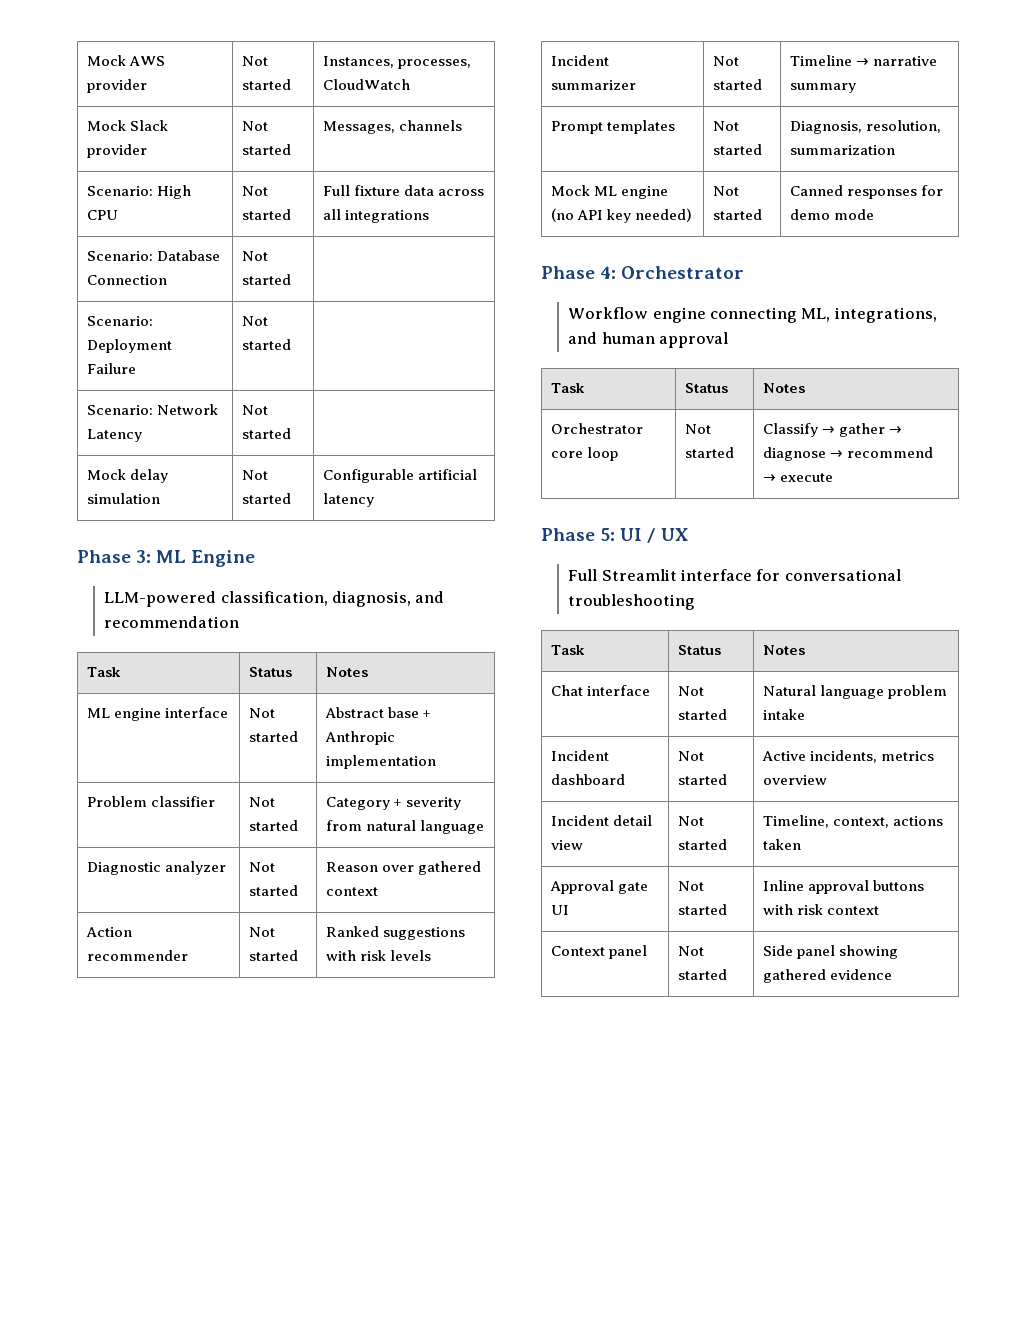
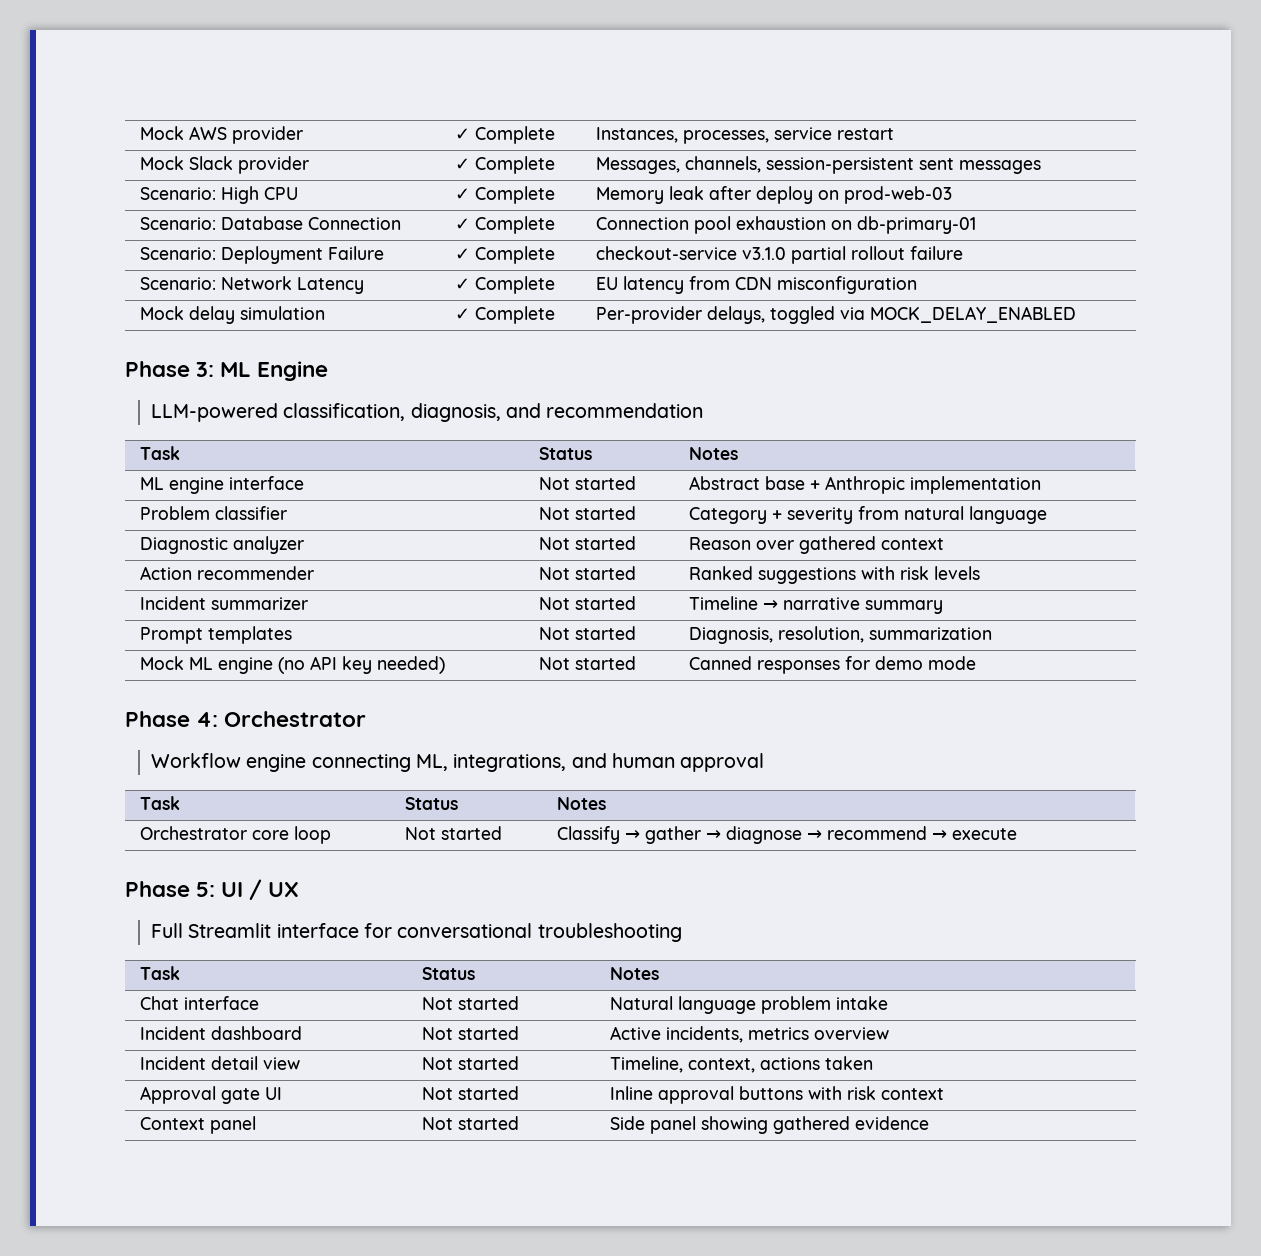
- Mock AWS provider | Not started | Instances, processes, CloudWatch
+ Mock AWS provider | ✓ Complete | Instances, processes, service restart
- Mock Slack provider | Not started | Messages, channels
+ Mock Slack provider | ✓ Complete | Messages, channels, session-persistent sent messages
- Scenario: High CPU | Not started | Full fixture data across all integrations
- Scenario: Database Connection | Not started |
- Scenario: Deployment Failure | Not started |
- Scenario: Network Latency | Not started |
- Mock delay simulation | Not started | Configurable artificial latency
+ Scenario: High CPU | ✓ Complete | Memory leak after deploy on prod-web-03
+ Scenario: Database Connection | ✓ Complete | Connection pool exhaustion on db-primary-01
+ Scenario: Deployment Failure | ✓ Complete | checkout-service v3.1.0 partial rollout failure
+ Scenario: Network Latency | ✓ Complete | EU latency from CDN misconfiguration
+ Mock delay simulation | ✓ Complete | Per-provider delays, toggled via MOCK_DELAY_ENABLED

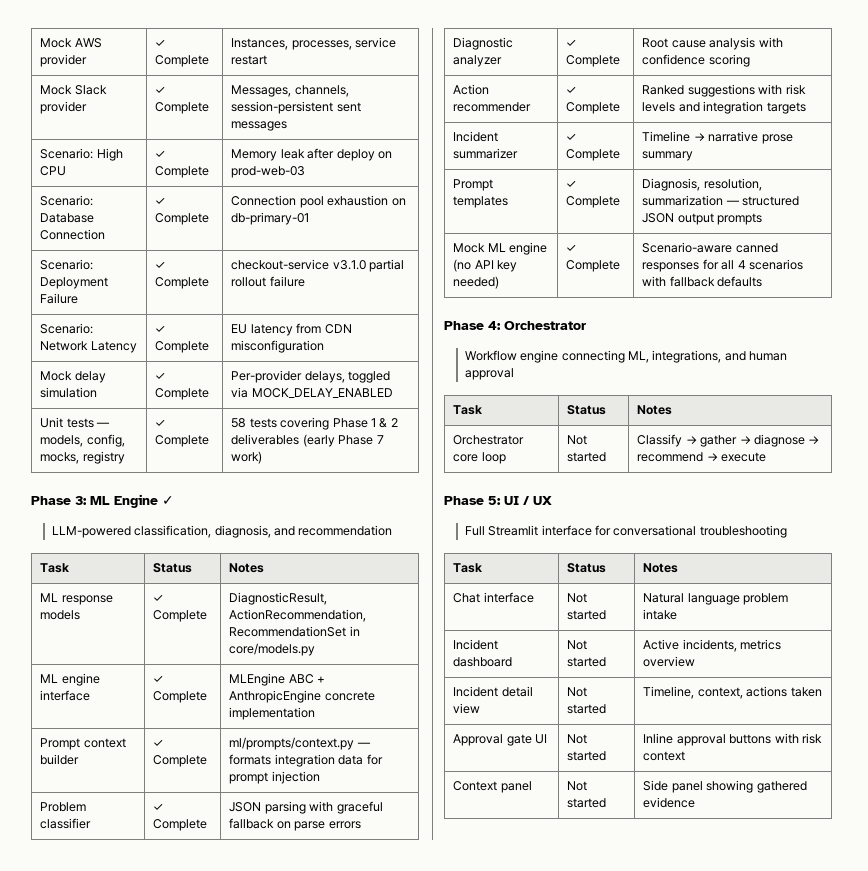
+ Unit tests — models, config, mocks, registry | ✓ Complete | 58 tests covering Phase 1 & 2 deliverables (early Phase 7 work)
- Phase 3: ML Engine
+ Phase 3: ML Engine ✓
- ML engine interface | Not started | Abstract base + Anthropic implementation
- Problem classifier | Not started | Category + severity from natural language
- Diagnostic analyzer | Not started | Reason over gathered context
+ ML response models | ✓ Complete | DiagnosticResult, ActionRecommendation, RecommendationSet in core/models.py
+ ML engine interface | ✓ Complete | MLEngine ABC + AnthropicEngine concrete implementation
+ Prompt context builder | ✓ Complete | ml/prompts/context.py — formats integration data for prompt injection
+ Problem classifier | ✓ Complete | JSON parsing with graceful fallback on parse errors
+ Diagnostic analyzer | ✓ Complete | Root cause analysis with confidence scoring
- Action recommender | Not started | Ranked suggestions with risk levels
+ Action recommender | ✓ Complete | Ranked suggestions with risk levels and integration targets
- Incident summarizer | Not started | Timeline → narrative summary
+ Incident summarizer | ✓ Complete | Timeline → narrative prose summary
- Prompt templates | Not started | Diagnosis, resolution, summarization
+ Prompt templates | ✓ Complete | Diagnosis, resolution, summarization — structured JSON output prompts
- Mock ML engine (no API key needed) | Not started | Canned responses for demo mode
+ Mock ML engine (no API key needed) | ✓ Complete | Scenario-aware canned responses for all 4 scenarios with fallback defaults

